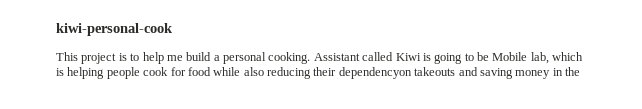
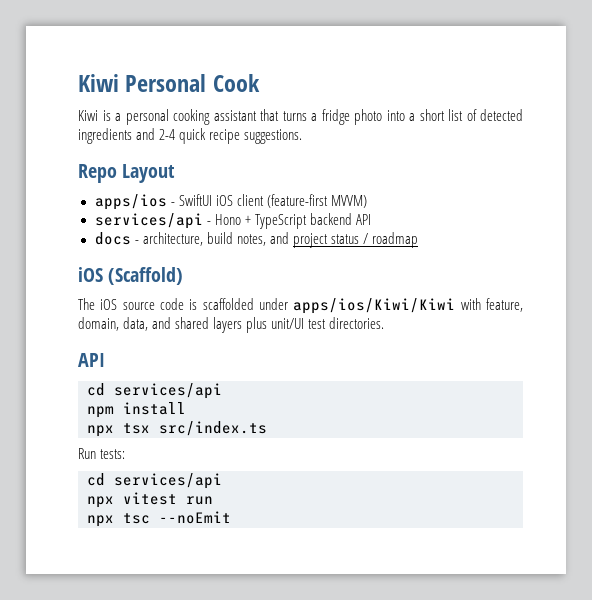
- kiwi-personal-cook
- This project is to help me build a personal cooking. Assistant called Kiwi is going to be Mobile lab, which is helping people cook for food while also reducing their dependencyon takeouts and saving money in the
+ Kiwi Personal Cook
+ Kiwi is a personal cooking assistant that turns a fridge photo into a short list of detected ingredients and 2-4 quick recipe suggestions.
+ Repo Layout
+ apps/ios - SwiftUI iOS client (feature-first MVVM)
+ services/api - Hono + TypeScript backend API
+ docs - architecture, build notes, and project status / roadmap
+ iOS (Scaffold)
+ The iOS source code is scaffolded under apps/ios/Kiwi/Kiwi with feature, domain, data, and shared layers plus unit/UI test directories.
+ API
+ cd services/api
+ npm install
+ npx tsx src/index.ts
+ Run tests:
+ cd services/api
+ npx vitest run
+ npx tsc --noEmit

